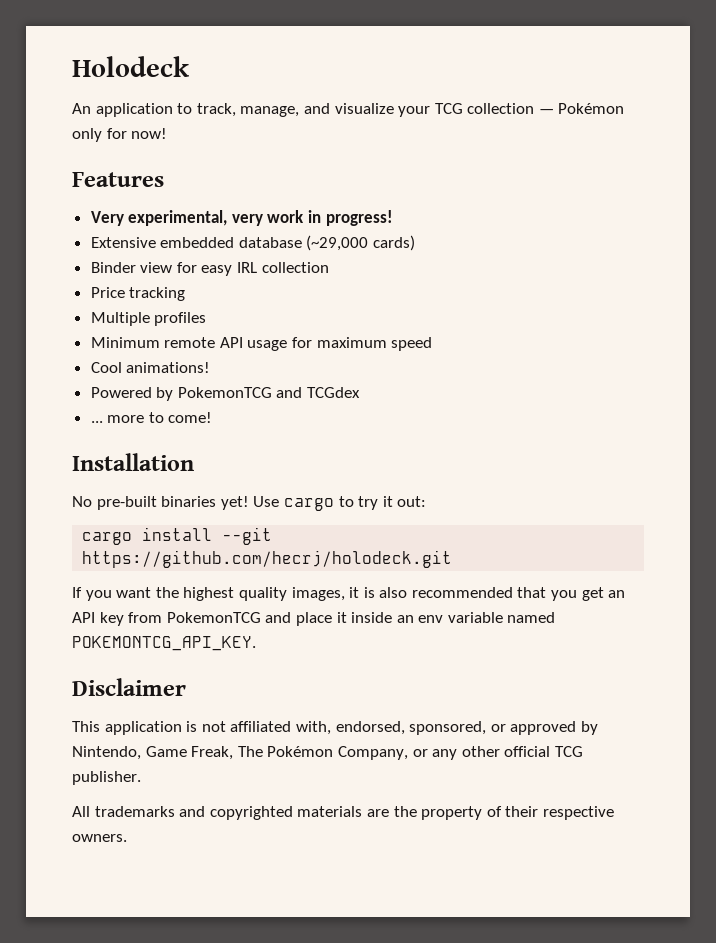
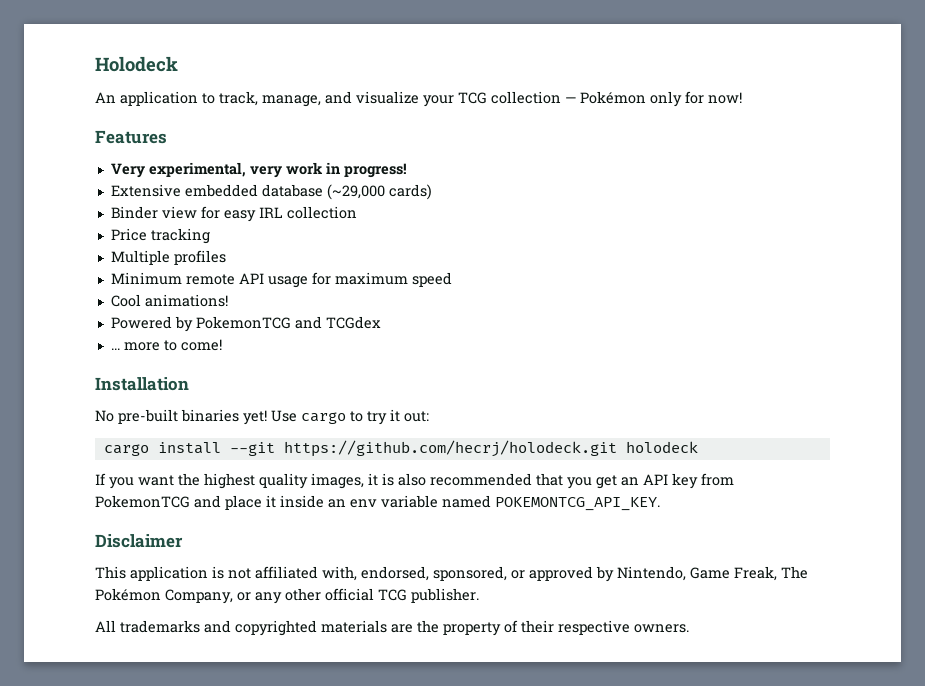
- cargo install --git https://github.com/hecrj/holodeck.git
+ cargo install --git https://github.com/hecrj/holodeck.git holodeck

